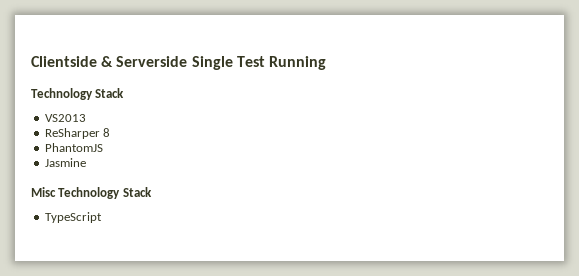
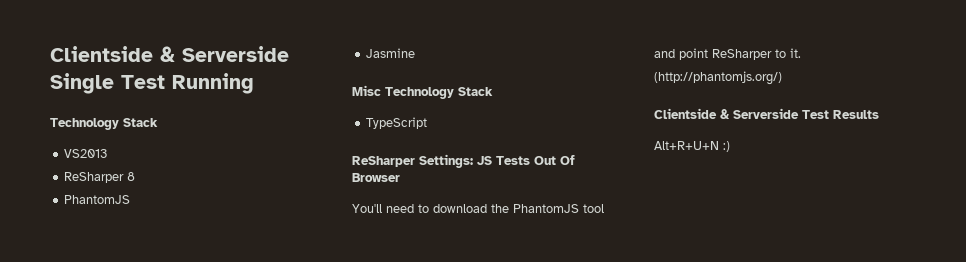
+ ReSharper Settings: JS Tests Out Of Browser
+ You'll need to download the PhantomJS tool and point ReSharper to it. (http://phantomjs.org/)
+ Clientside & Serverside Test Results
+ Alt+R+U+N :)

